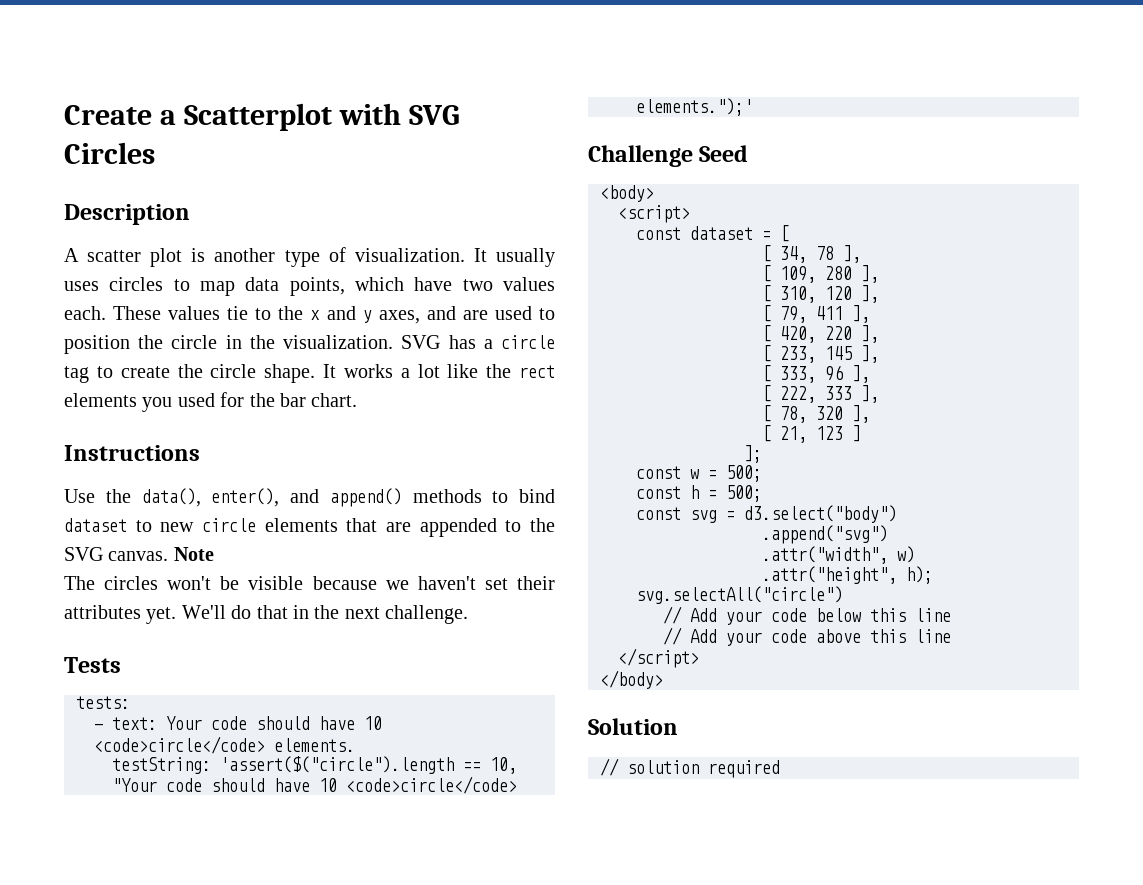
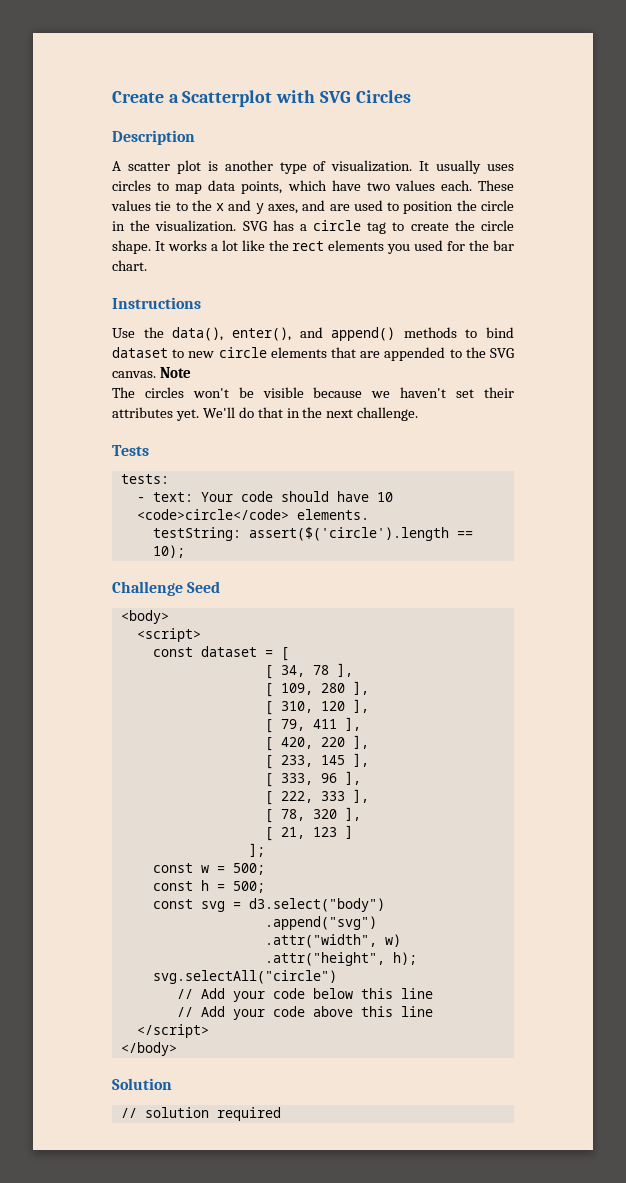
- testString: 'assert($("circle").length == 10, "Your code should have 10 <code>circle</code> elements.");'
+ testString: assert($('circle').length == 10);

